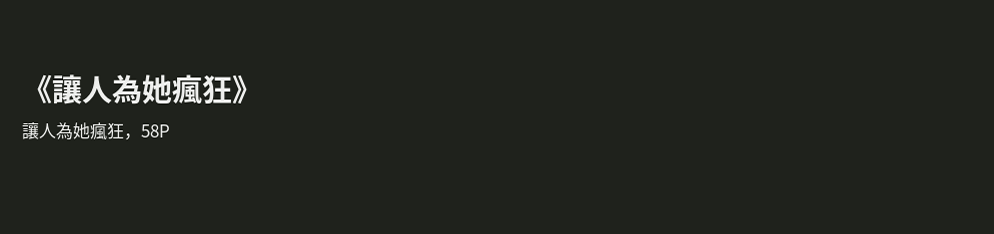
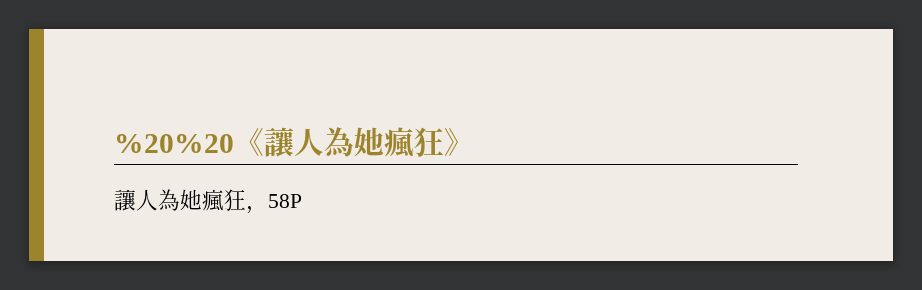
- 《讓人為她瘋狂》
+ %20%20《讓人為她瘋狂》

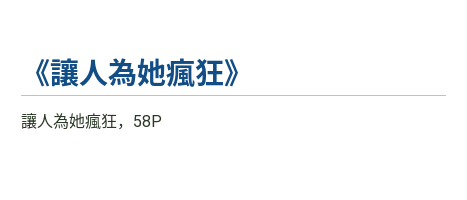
- %20%20《讓人為她瘋狂》
+ 《讓人為她瘋狂》

